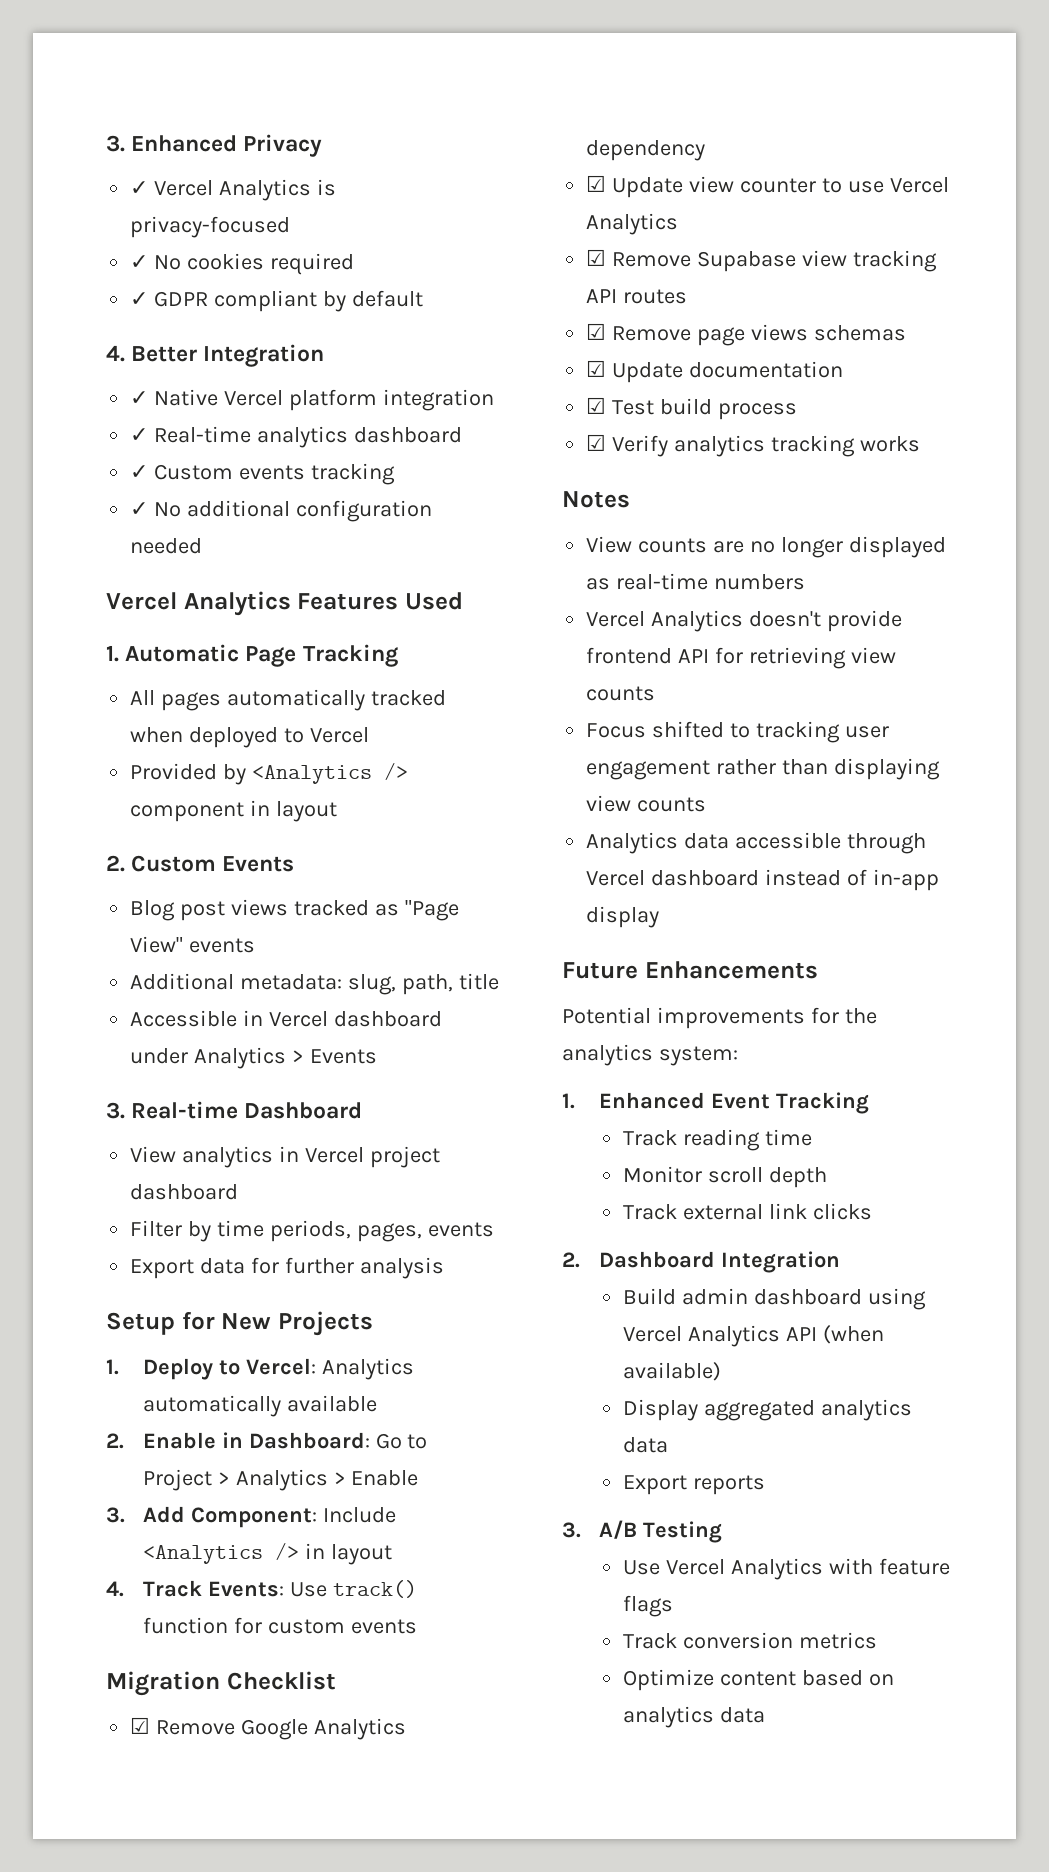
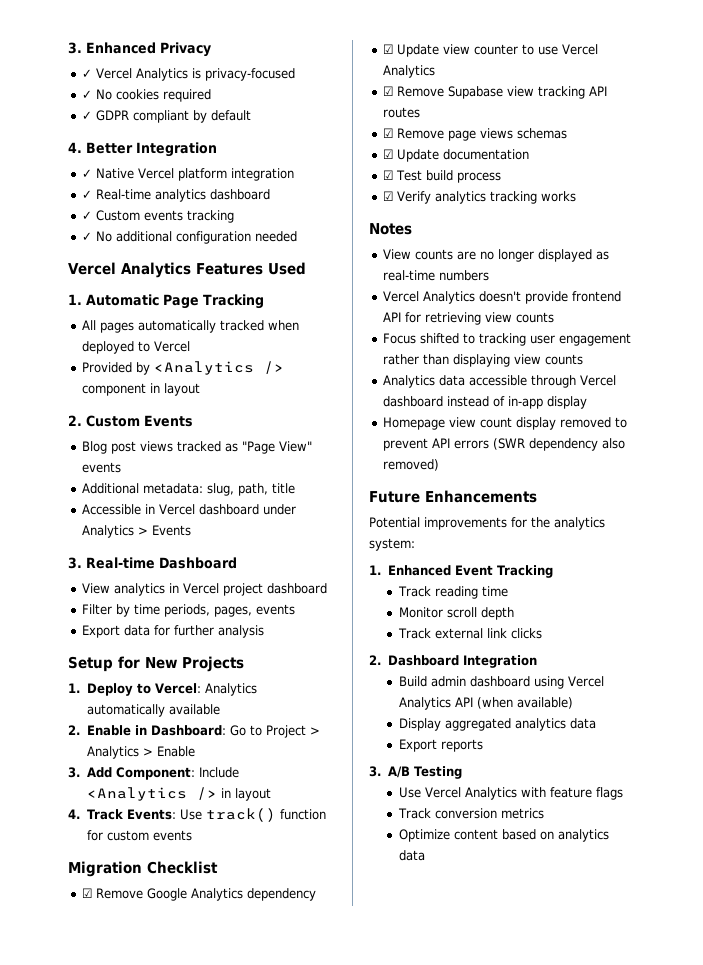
+ Homepage view count display removed to prevent API errors (SWR dependency also removed)

